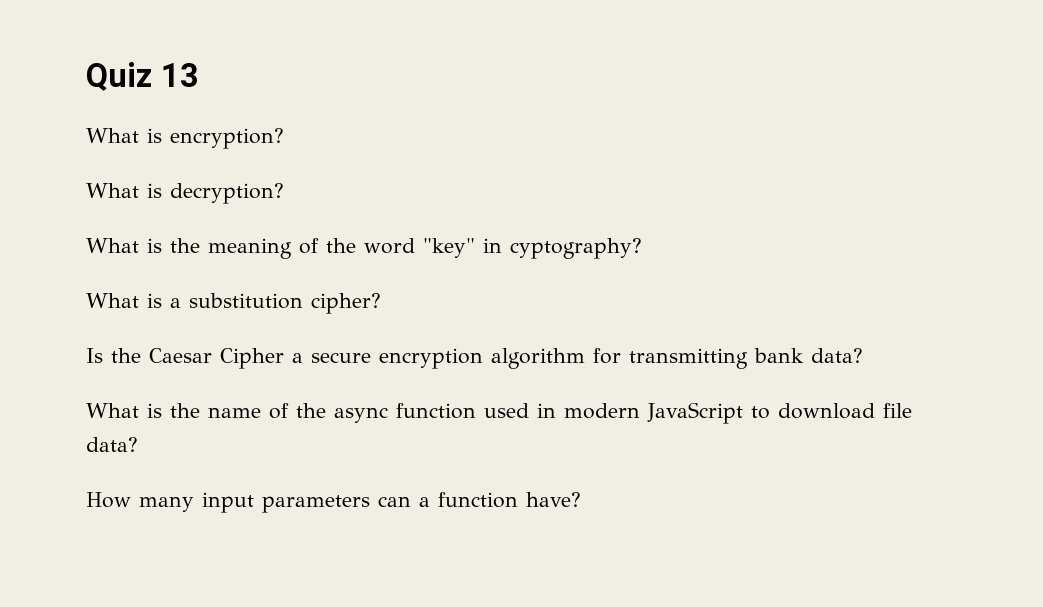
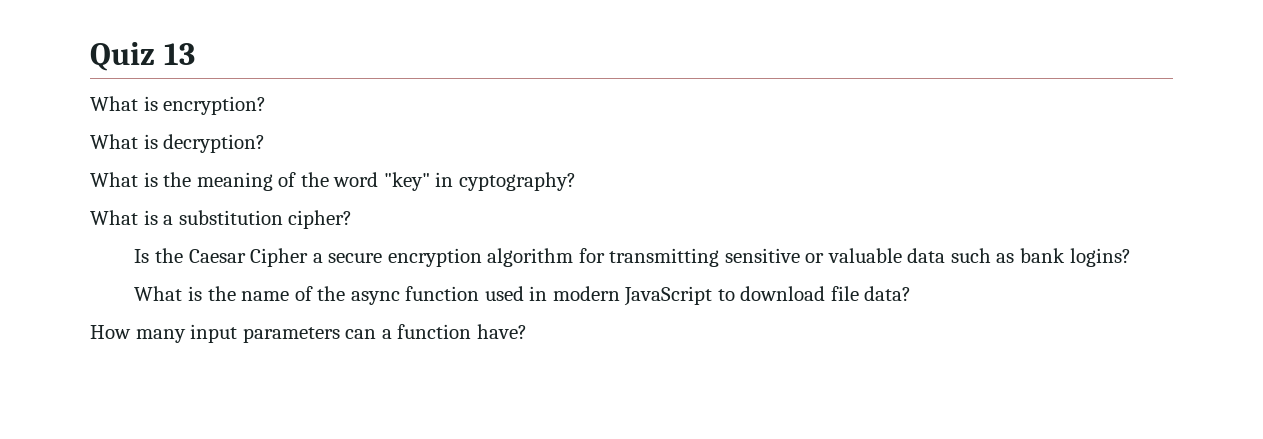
- Is the Caesar Cipher a secure encryption algorithm for transmitting bank data?
+ Is the Caesar Cipher a secure encryption algorithm for transmitting sensitive or valuable data such as bank logins?

